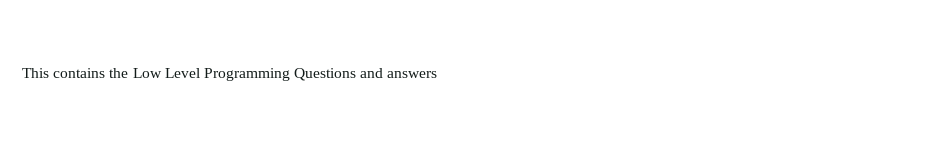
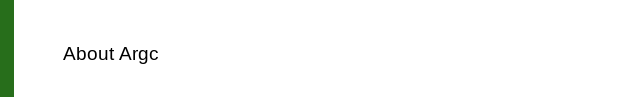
- This contains the Low Level Programming Questions and answers
+ About Argc

